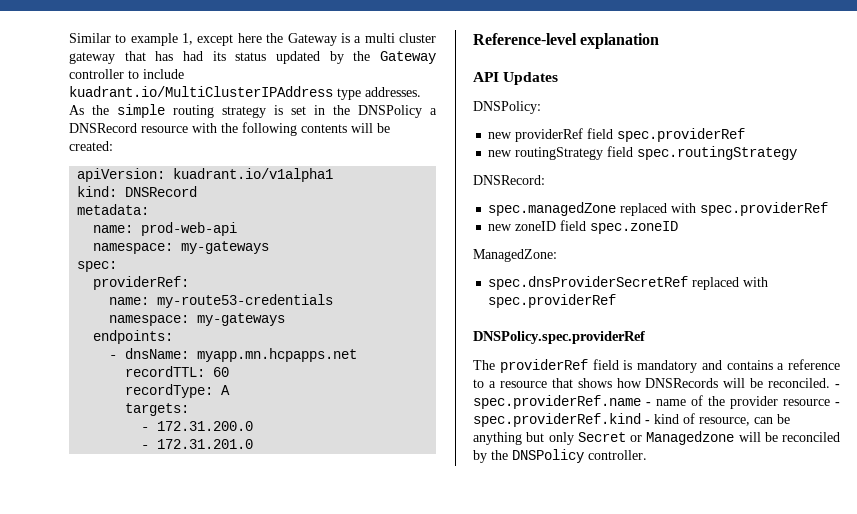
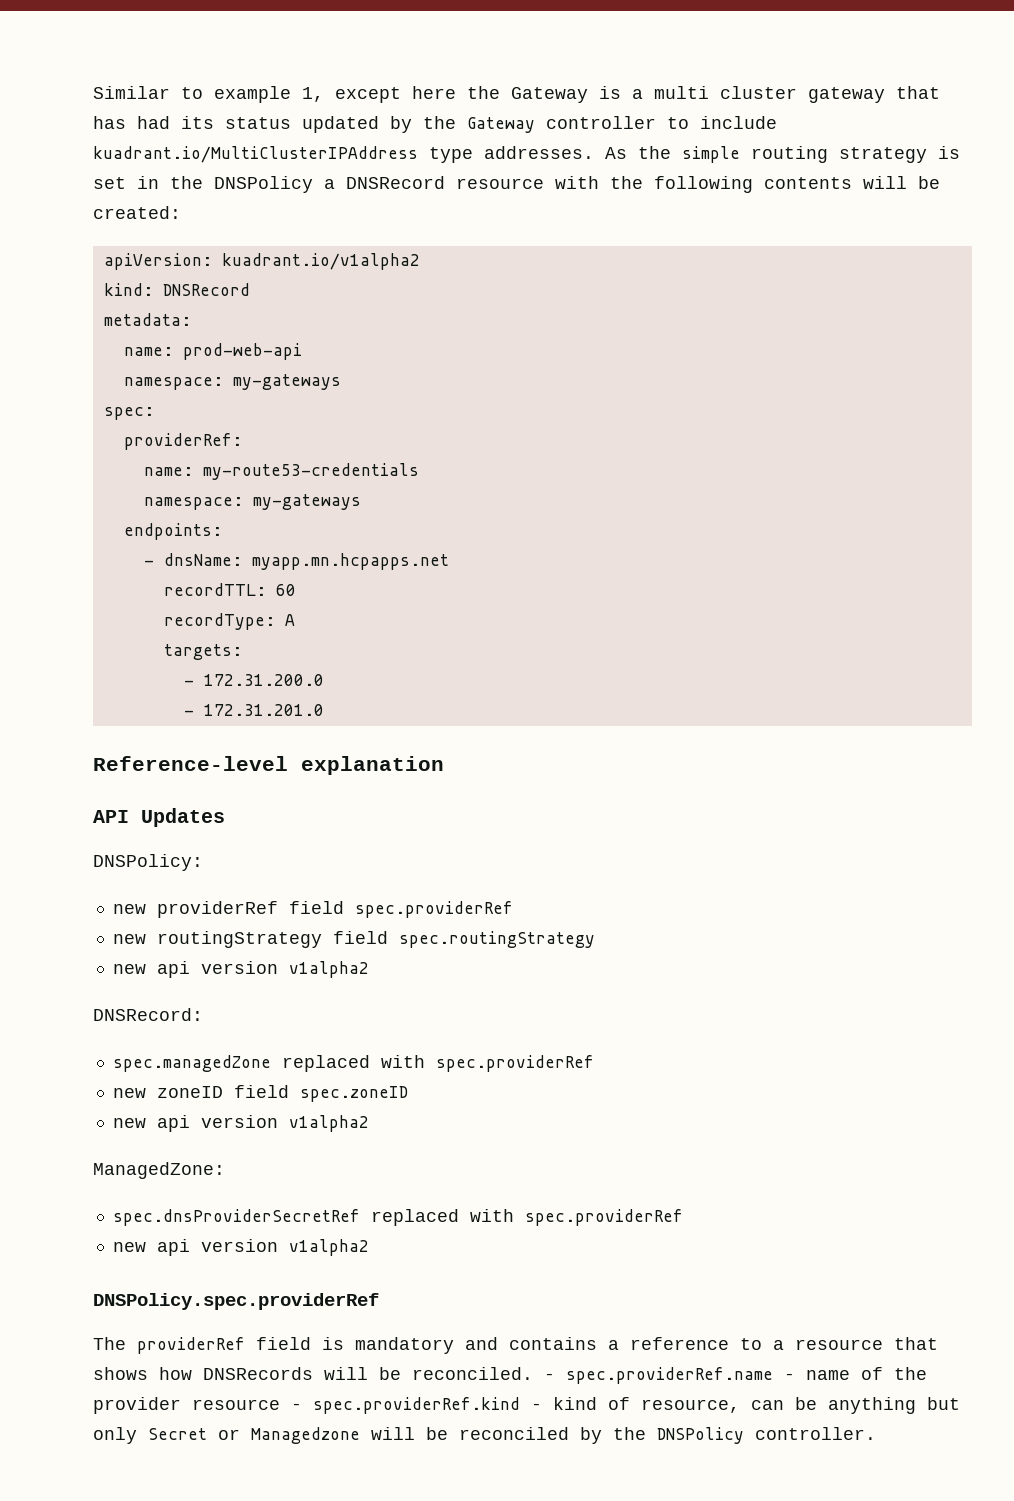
- apiVersion: kuadrant.io/v1alpha1
+ apiVersion: kuadrant.io/v1alpha2
  new routingStrategy field spec.routingStrategy
+ new api version v1alpha2
  new zoneID field spec.zoneID
+ new api version v1alpha2
  spec.dnsProviderSecretRef replaced with spec.providerRef
+ new api version v1alpha2

